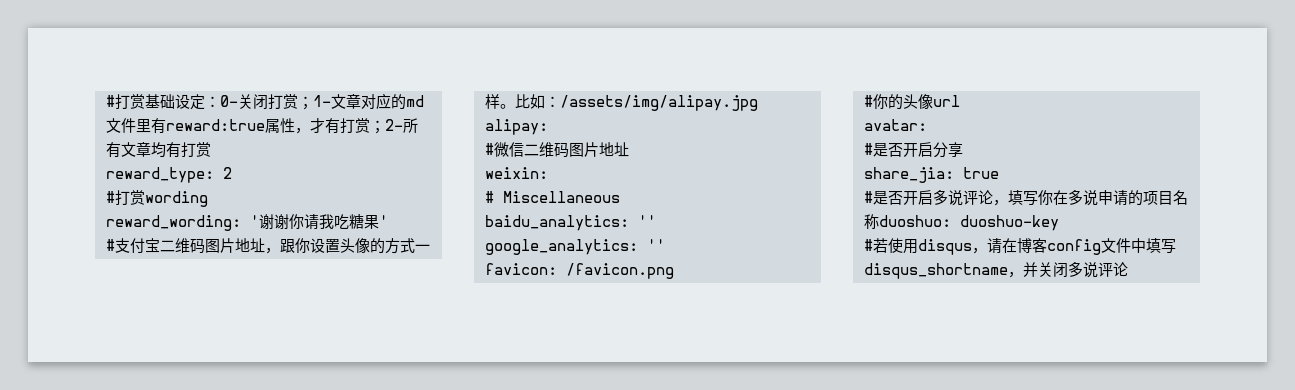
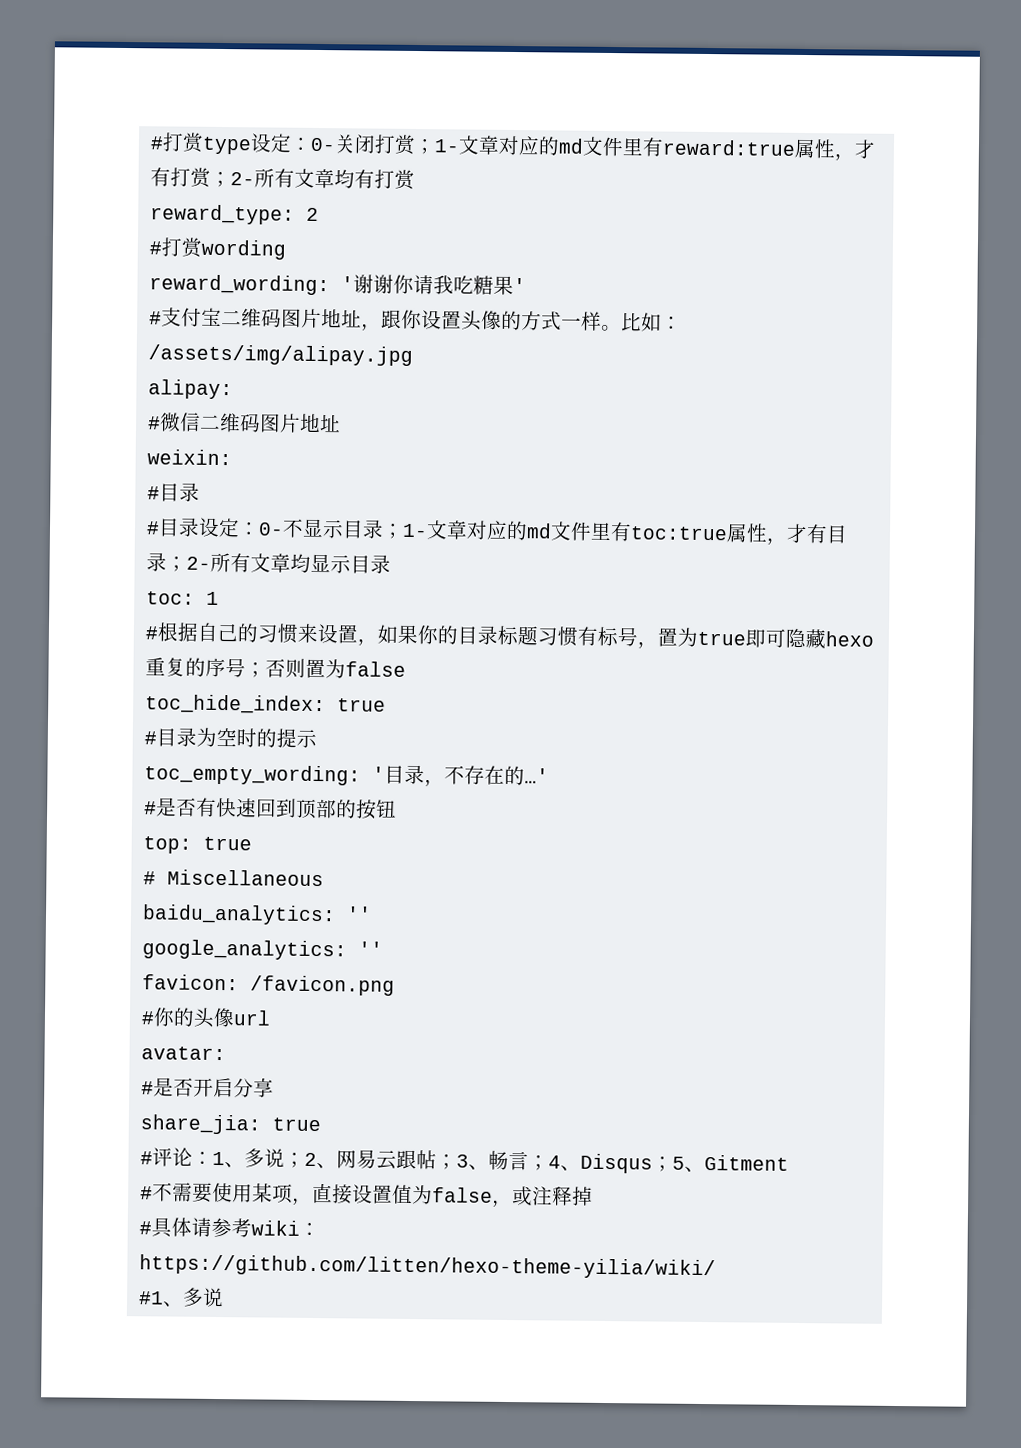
- #打赏基础设定：0-关闭打赏；1-文章对应的md文件里有reward:true属性，才有打赏；2-所有文章均有打赏
+ #打赏type设定：0-关闭打赏；1-文章对应的md文件里有reward:true属性，才有打赏；2-所有文章均有打赏
  weixin:
+ #目录
+ #目录设定：0-不显示目录；1-文章对应的md文件里有toc:true属性，才有目录；2-所有文章均显示目录
+ toc: 1
+ #根据自己的习惯来设置，如果你的目录标题习惯有标号，置为true即可隐藏hexo重复的序号；否则置为false
+ toc_hide_index: true
+ #目录为空时的提示
+ toc_empty_wording: '目录，不存在的…'
+ #是否有快速回到顶部的按钮
+ top: true
- #是否开启多说评论，填写你在多说申请的项目名称duoshuo: duoshuo-key
- #若使用disqus，请在博客config文件中填写disqus_shortname，并关闭多说评论
+ #评论：1、多说；2、网易云跟帖；3、畅言；4、Disqus；5、Gitment
+ #不需要使用某项，直接设置值为false，或注释掉
+ #具体请参考wiki：https://github.com/litten/hexo-theme-yilia/wiki/
+ #1、多说

